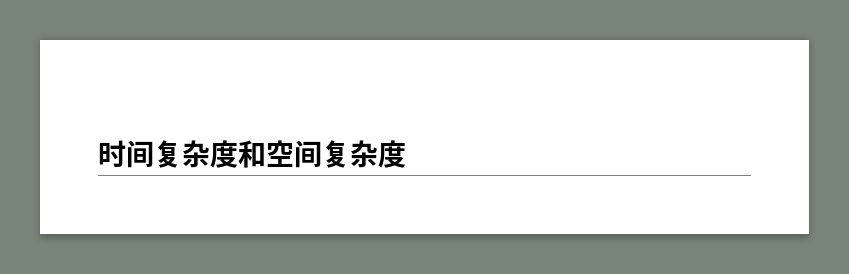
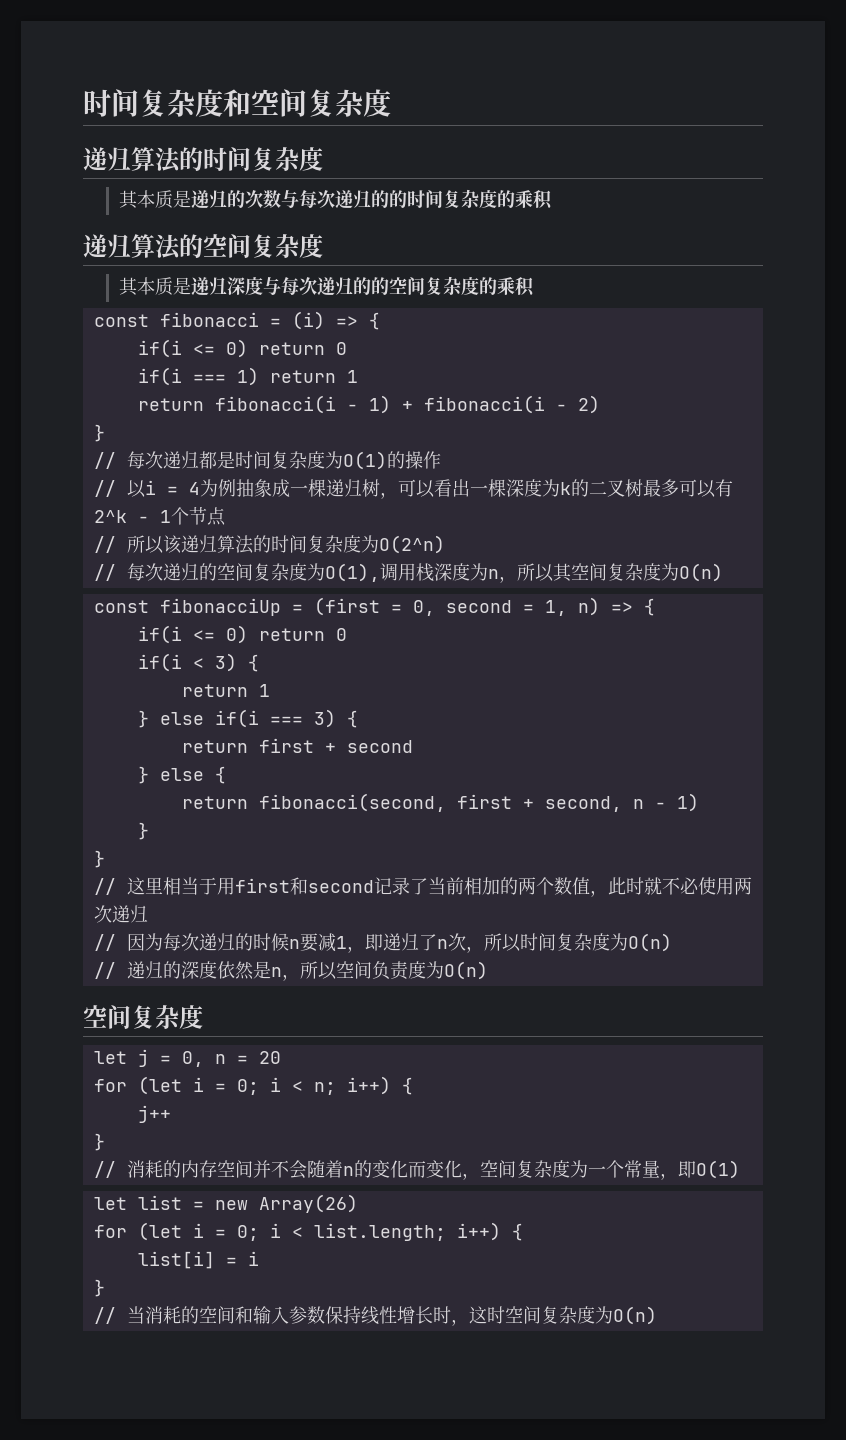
  时间复杂度和空间复杂度
+ 递归算法的时间复杂度
+ 其本质是递归的次数与每次递归的的时间复杂度的乘积
+ 递归算法的空间复杂度
+ 其本质是递归深度与每次递归的的空间复杂度的乘积
+ const fibonacci = (i) => {
+ if(i <= 0) return 0
+ if(i === 1) return 1
+ return fibonacci(i - 1) + fibonacci(i - 2)
+ }
+ // 每次递归都是时间复杂度为O(1)的操作
+ // 以i = 4为例抽象成一棵递归树，可以看出一棵深度为k的二叉树最多可以有2^k - 1个节点
+ // 所以该递归算法的时间复杂度为O(2^n)
+ // 每次递归的空间复杂度为O(1),调用栈深度为n，所以其空间复杂度为O(n)
+ const fibonacciUp = (first = 0, second = 1, n) => {
+ if(i <= 0) return 0
+ if(i < 3) {
+ return 1
+ } else if(i === 3) {
+ return first + second
+ } else {
+ return fibonacci(second, first + second, n - 1)
+ }
+ }
+ // 这里相当于用first和second记录了当前相加的两个数值，此时就不必使用两次递归
+ // 因为每次递归的时候n要减1，即递归了n次，所以时间复杂度为O(n)
+ // 递归的深度依然是n，所以空间负责度为O(n)
+ 空间复杂度
+ let j = 0, n = 20
+ for (let i = 0; i < n; i++) {
+ j++
+ }
+ // 消耗的内存空间并不会随着n的变化而变化，空间复杂度为一个常量，即O(1)
+ let list = new Array(26)
+ for (let i = 0; i < list.length; i++) {
+ list[i] = i
+ }
+ // 当消耗的空间和输入参数保持线性增长时，这时空间复杂度为O(n)

